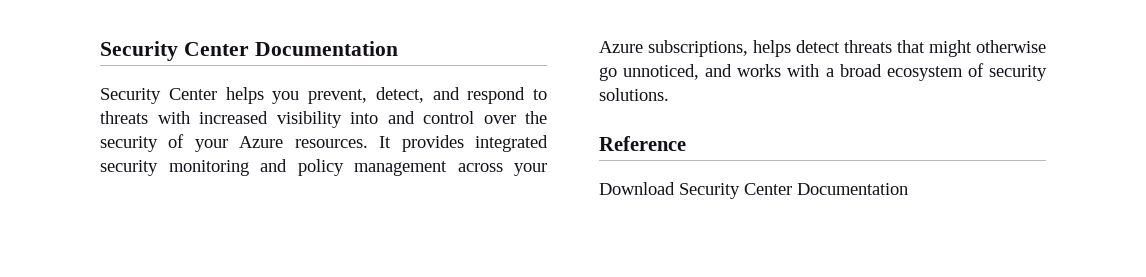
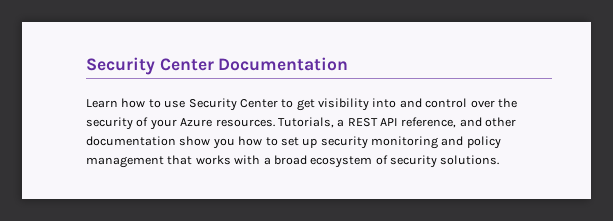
- Security Center helps you prevent, detect, and respond to threats with increased visibility into and control over the security of your Azure resources.
+ Learn how to use Security Center to get visibility into and control over the security of your Azure resources.
- It provides integrated security monitoring and policy management across your Azure subscriptions, helps detect threats that might otherwise go unnoticed, and works with a broad ecosystem of security solutions.
+ Tutorials, a REST API reference, and other documentation show you how to set up security monitoring and policy management that works with a broad ecosystem of security solutions.
- Reference
- Download Security Center Documentation

